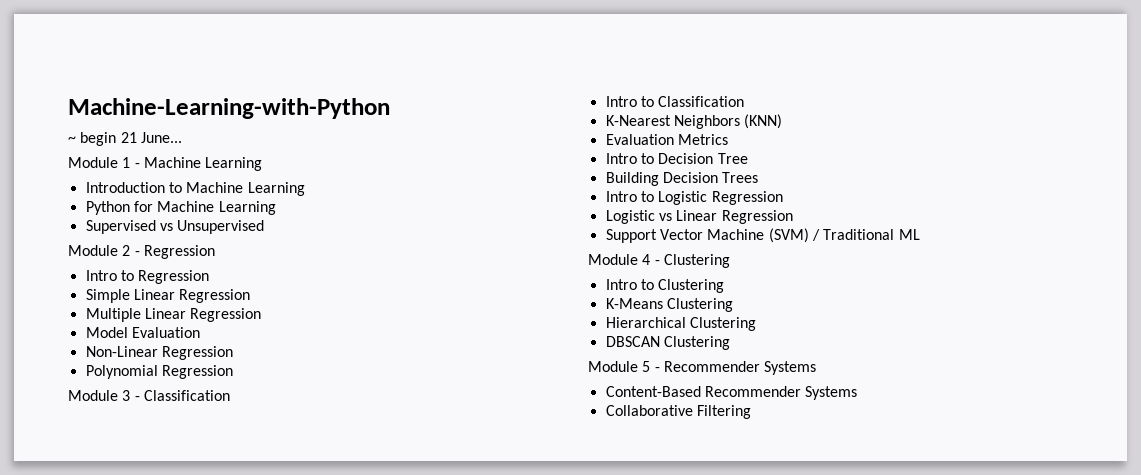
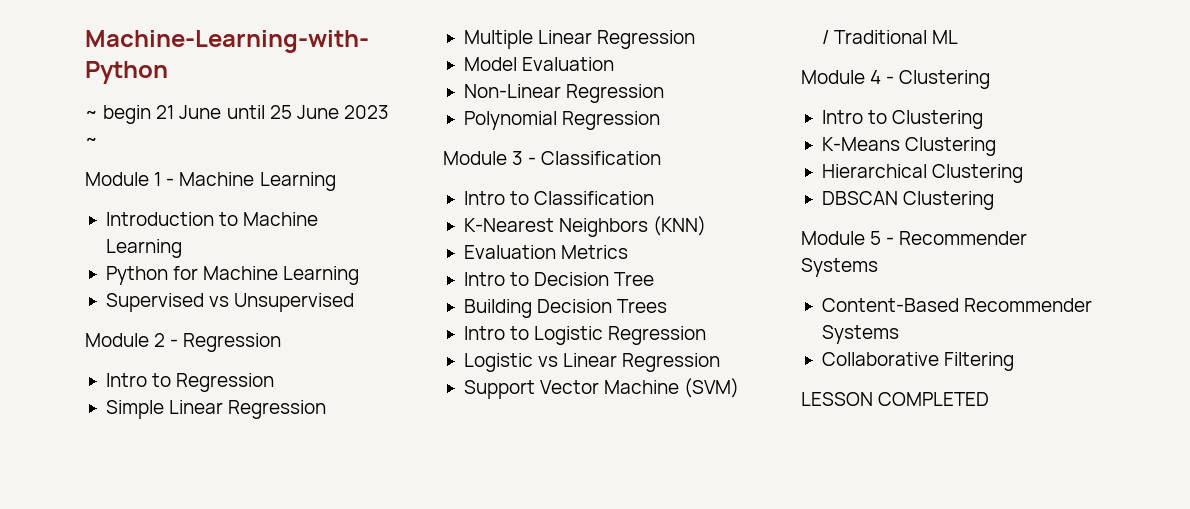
- ~ begin 21 June...
+ ~ begin 21 June until 25 June 2023 ~
+ LESSON COMPLETED

